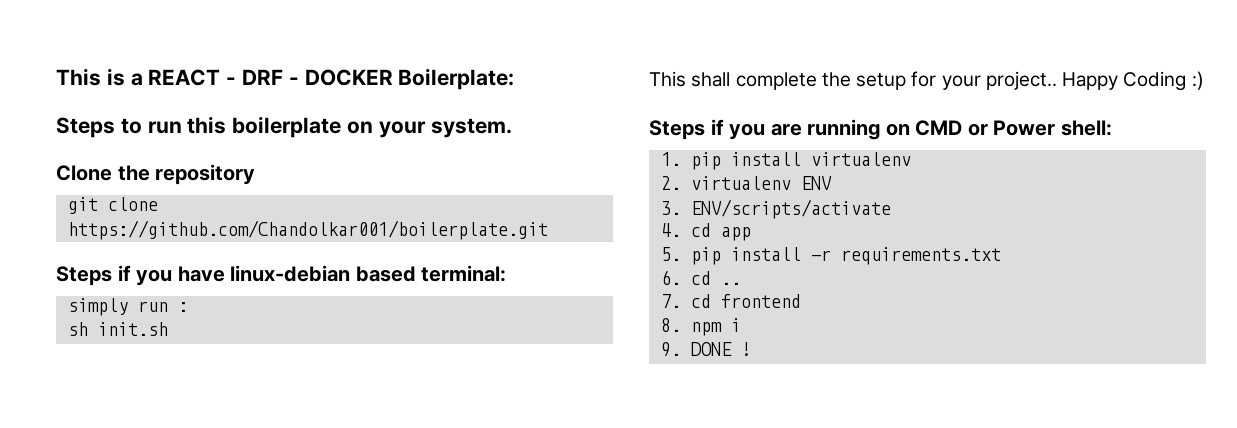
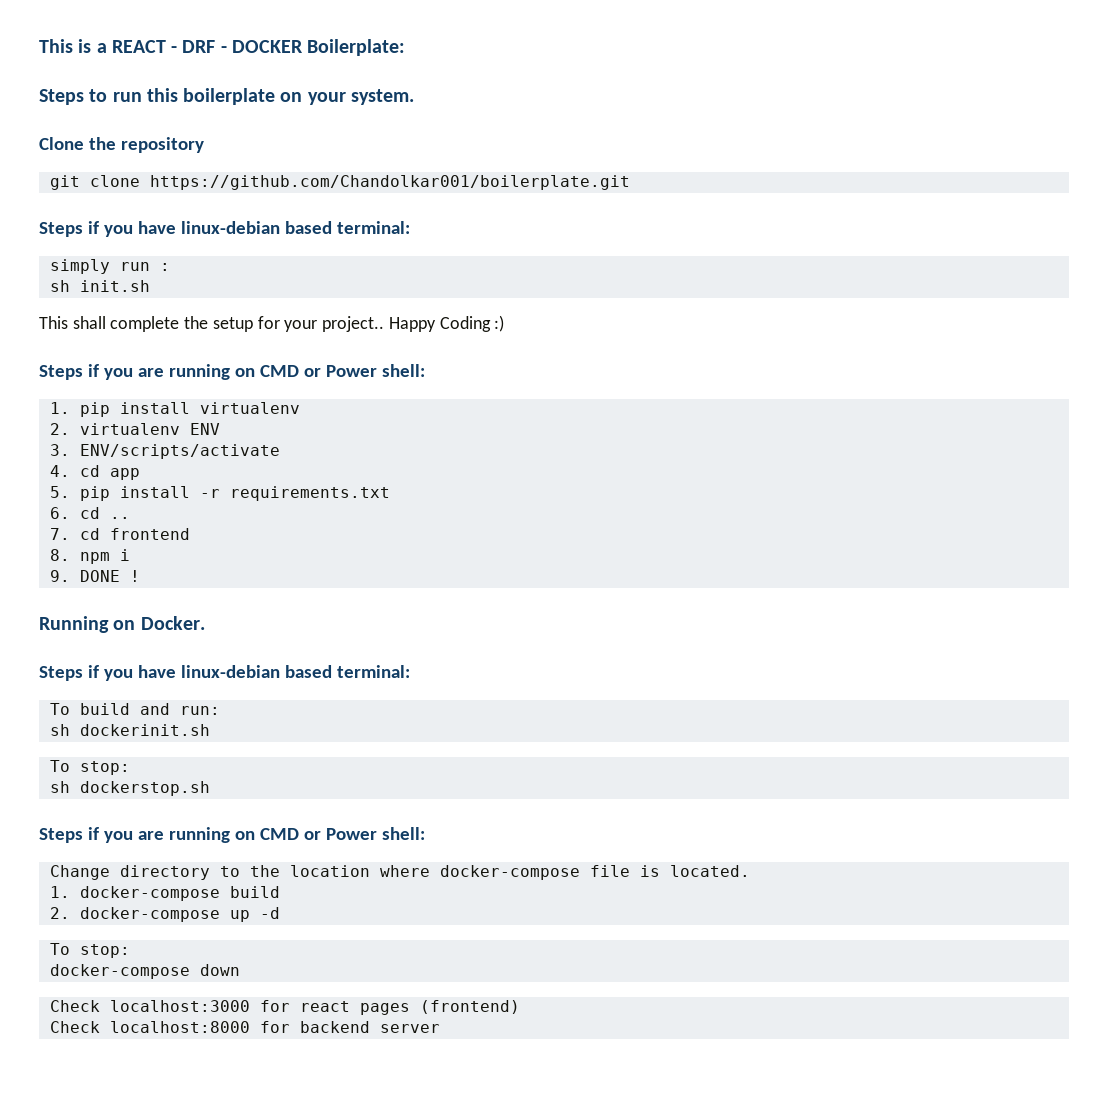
+ Running on Docker.
+ Steps if you have linux-debian based terminal:
+ To build and run:
+ sh dockerinit.sh
+ To stop:
+ sh dockerstop.sh
+ Steps if you are running on CMD or Power shell:
+ Change directory to the location where docker-compose file is located.
+ 1. docker-compose build
+ 2. docker-compose up -d
+ To stop:
+ docker-compose down
+ Check localhost:3000 for react pages (frontend)
+ Check localhost:8000 for backend server

